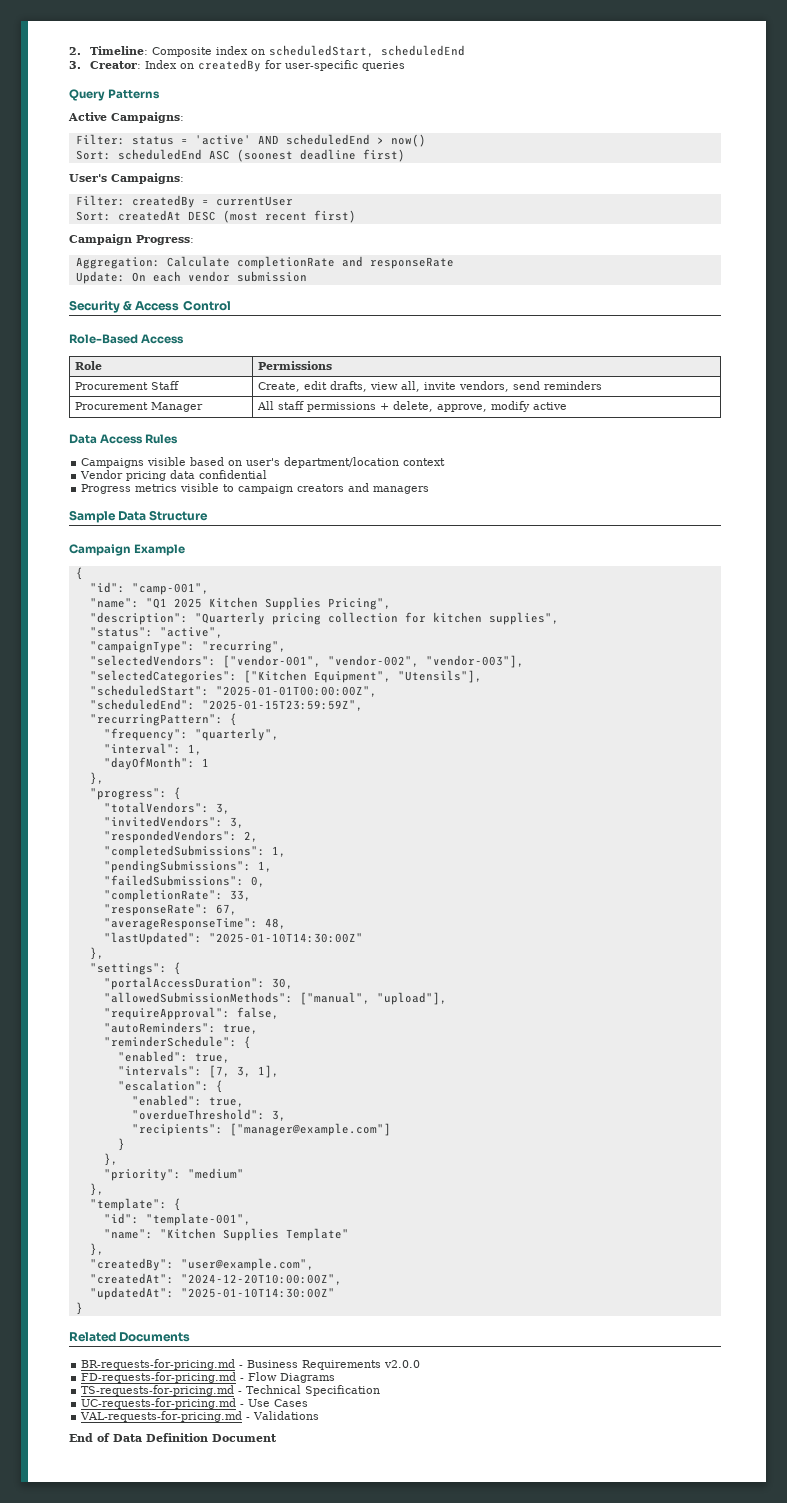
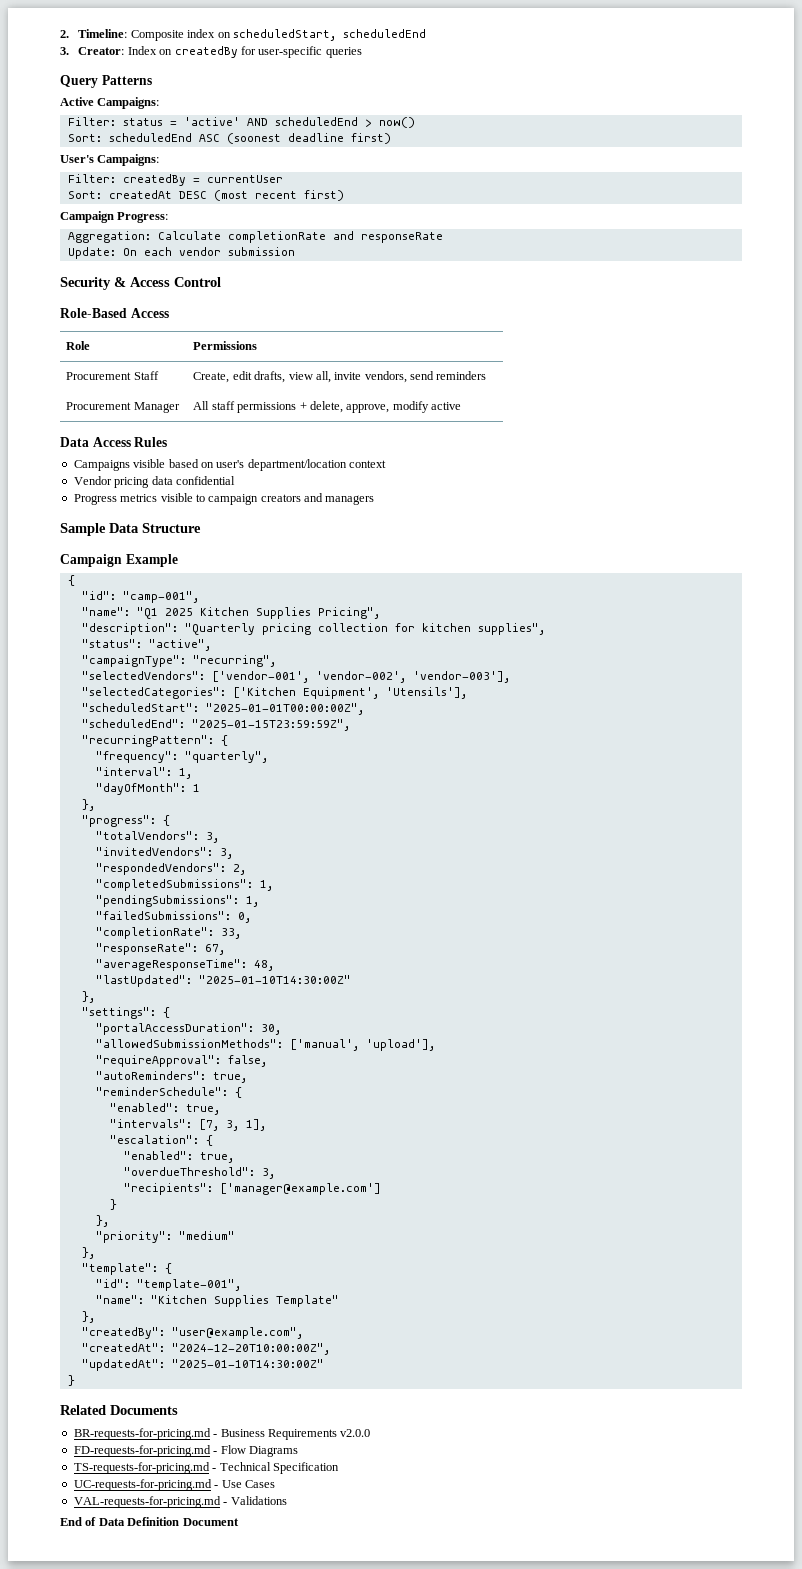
- "selectedVendors": ["vendor-001", "vendor-002", "vendor-003"],
- "selectedCategories": ["Kitchen Equipment", "Utensils"],
+ "selectedVendors": ['vendor-001', 'vendor-002', 'vendor-003'],
+ "selectedCategories": ['Kitchen Equipment', 'Utensils'],
- "allowedSubmissionMethods": ["manual", "upload"],
+ "allowedSubmissionMethods": ['manual', 'upload'],
- "recipients": ["manager@example.com"]
+ "recipients": ['manager@example.com']

